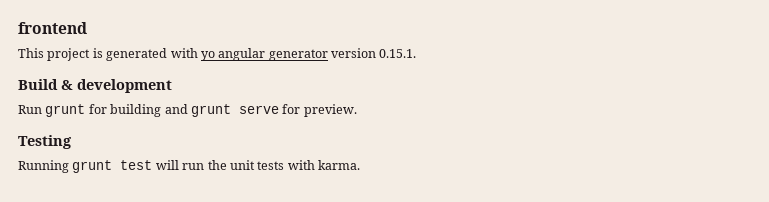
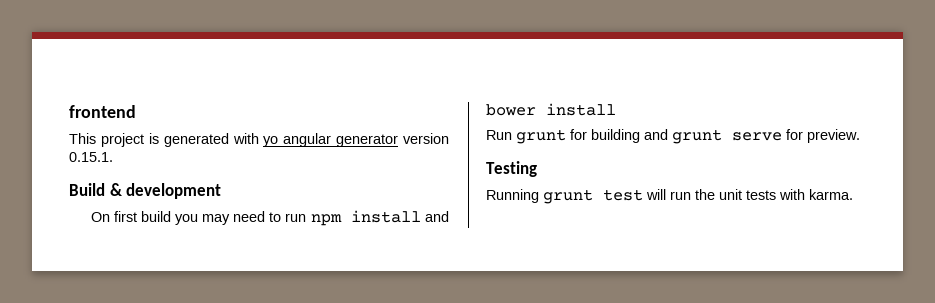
+ On first build you may need to run npm install and bower install

